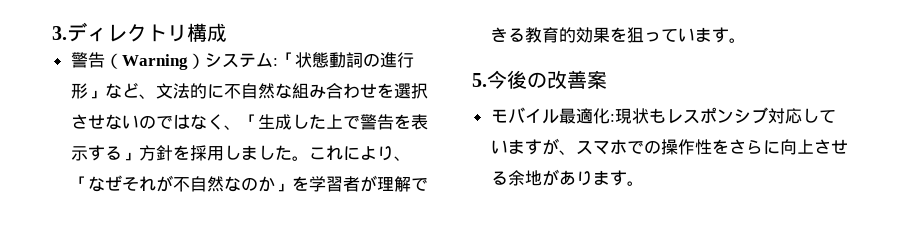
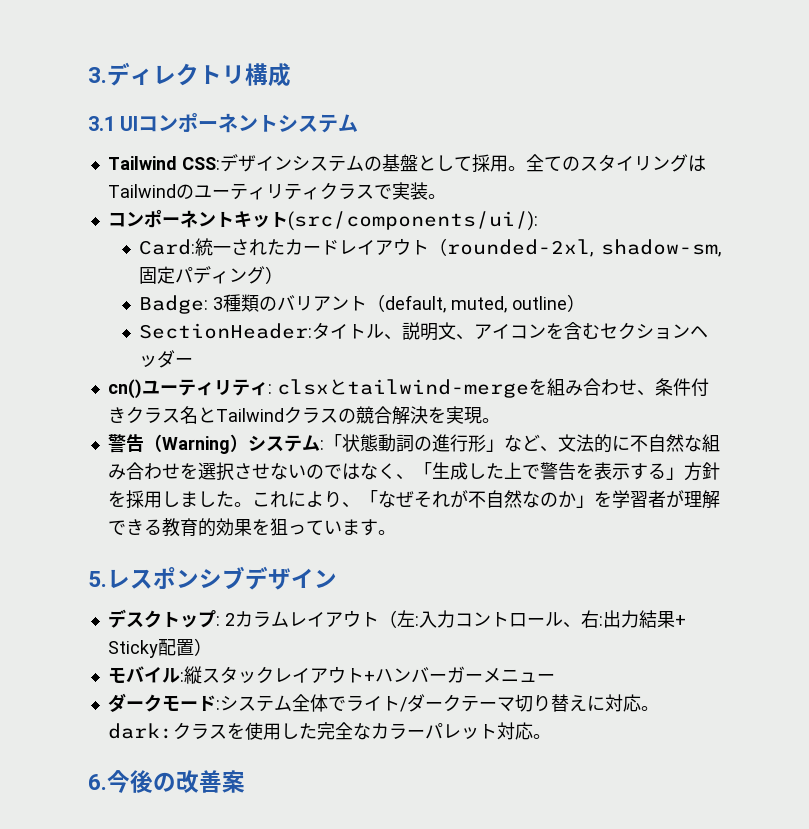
+ 3.1 UIコンポーネントシステム
+ Tailwind CSS:デザインシステムの基盤として採用。全てのスタイリングはTailwindのユーティリティクラスで実装。
+ コンポーネントキット(src/components/ui/):
+ Card:統一されたカードレイアウト（rounded-2xl, shadow-sm,固定パディング）
+ Badge: 3種類のバリアント（default, muted, outline）
+ SectionHeader:タイトル、説明文、アイコンを含むセクションヘッダー
+ cn()ユーティリティ: clsxとtailwind-mergeを組み合わせ、条件付きクラス名とTailwindクラスの競合解決を実現。
- 5.今後の改善案
- モバイル最適化:現状もレスポンシブ対応していますが、スマホでの操作性をさらに向上させる余地があります。
+ 5.レスポンシブデザイン
+ デスクトップ: 2カラムレイアウト（左:入力コントロール、右:出力結果+ Sticky配置）
+ モバイル:縦スタックレイアウト+ハンバーガーメニュー
+ ダークモード:システム全体でライト/ダークテーマ切り替えに対応。dark:クラスを使用した完全なカラーパレット対応。
+ 6.今後の改善案

